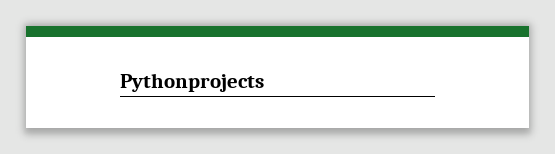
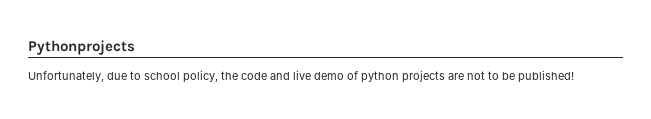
+ Unfortunately, due to school policy, the code and live demo of python projects are not to be published!

